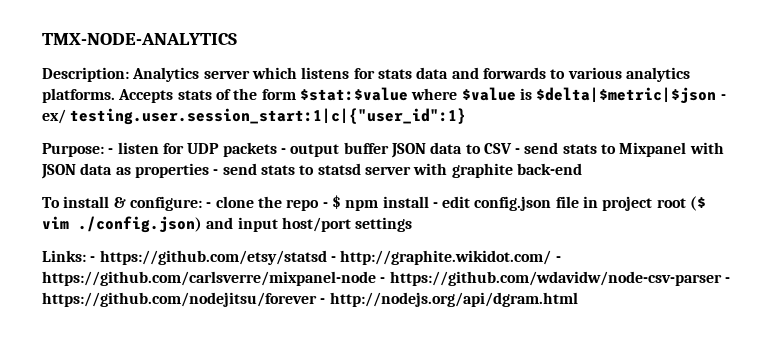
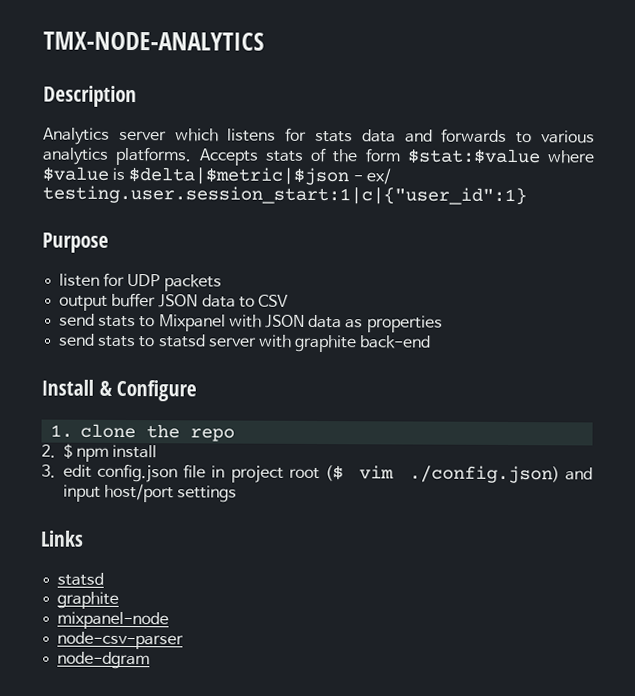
- Description: Analytics server which listens for stats data and forwards to various analytics platforms.
+ Description
+ Analytics server which listens for stats data and forwards to various analytics platforms.
- Purpose: - listen for UDP packets - output buffer JSON data to CSV - send stats to Mixpanel with JSON data as properties - send stats to statsd server with graphite back-end
+ Purpose
+ listen for UDP packets
+ output buffer JSON data to CSV
+ send stats to Mixpanel with JSON data as properties
+ send stats to statsd server with graphite back-end
- To install & configure: - clone the repo - $ npm install - edit config.json file in project root ($ vim ./config.json) and input host/port settings
+ Install & Configure
+ 1. clone the repo
+ 2. $ npm install
+ 3. edit config.json file in project root ($ vim ./config.json) and input host/port settings
- Links: - https://github.com/etsy/statsd - http://graphite.wikidot.com/ - https://github.com/carlsverre/mixpanel-node - https://github.com/wdavidw/node-csv-parser - https://github.com/nodejitsu/forever - http://nodejs.org/api/dgram.html
+ Links
+ statsd
+ graphite
+ mixpanel-node
+ node-csv-parser
+ node-dgram

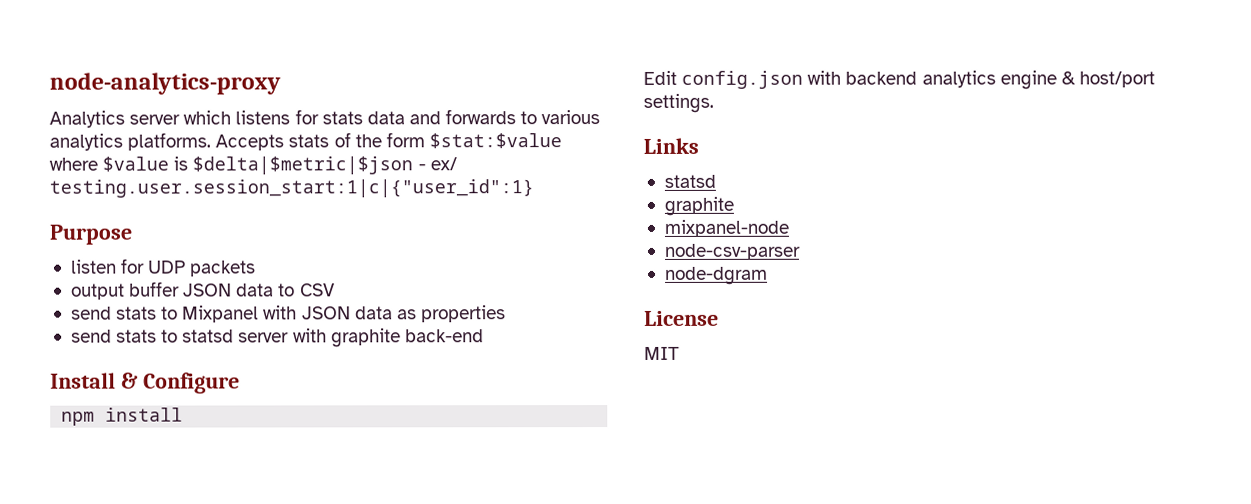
- TMX-NODE-ANALYTICS
- Description
+ node-analytics-proxy
- 1. clone the repo
- 2. $ npm install
- 3. edit config.json file in project root ($ vim ./config.json) and input host/port settings
+ npm install
+ Edit config.json with backend analytics engine & host/port settings.
+ License
+ MIT

